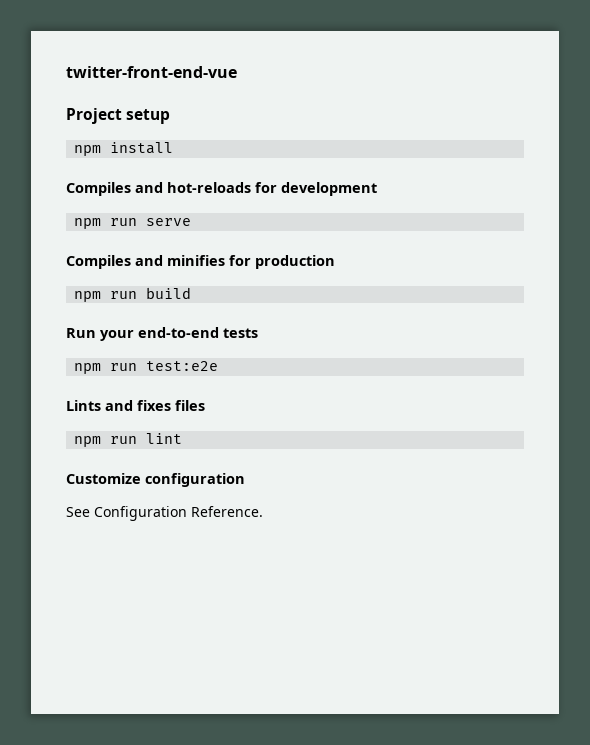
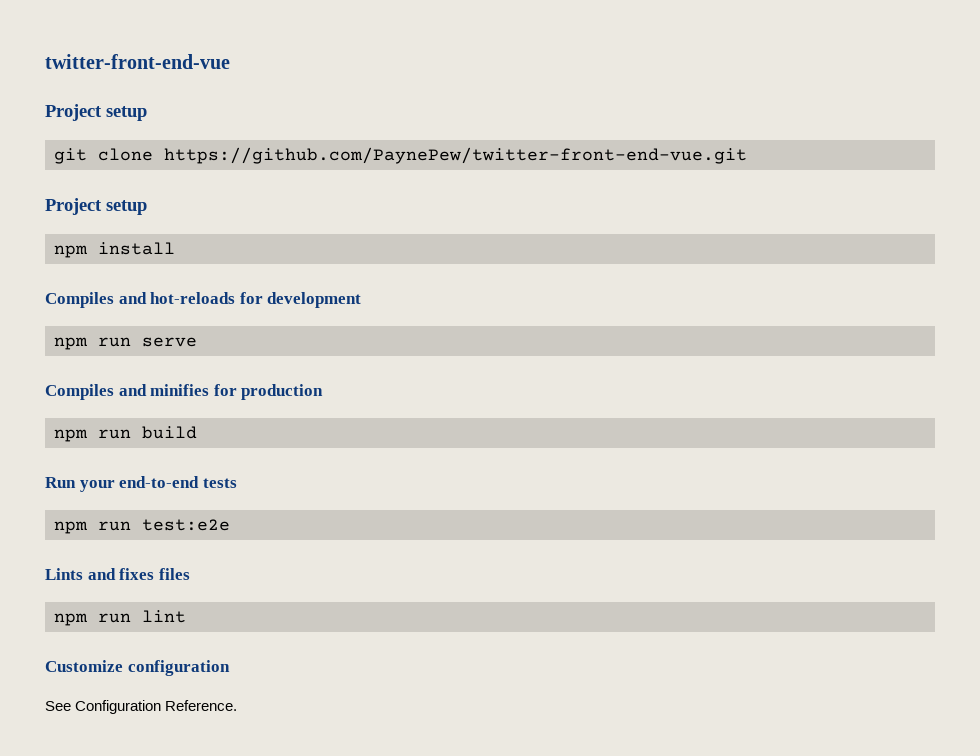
+ git clone https://github.com/PaynePew/twitter-front-end-vue.git
+ Project setup

